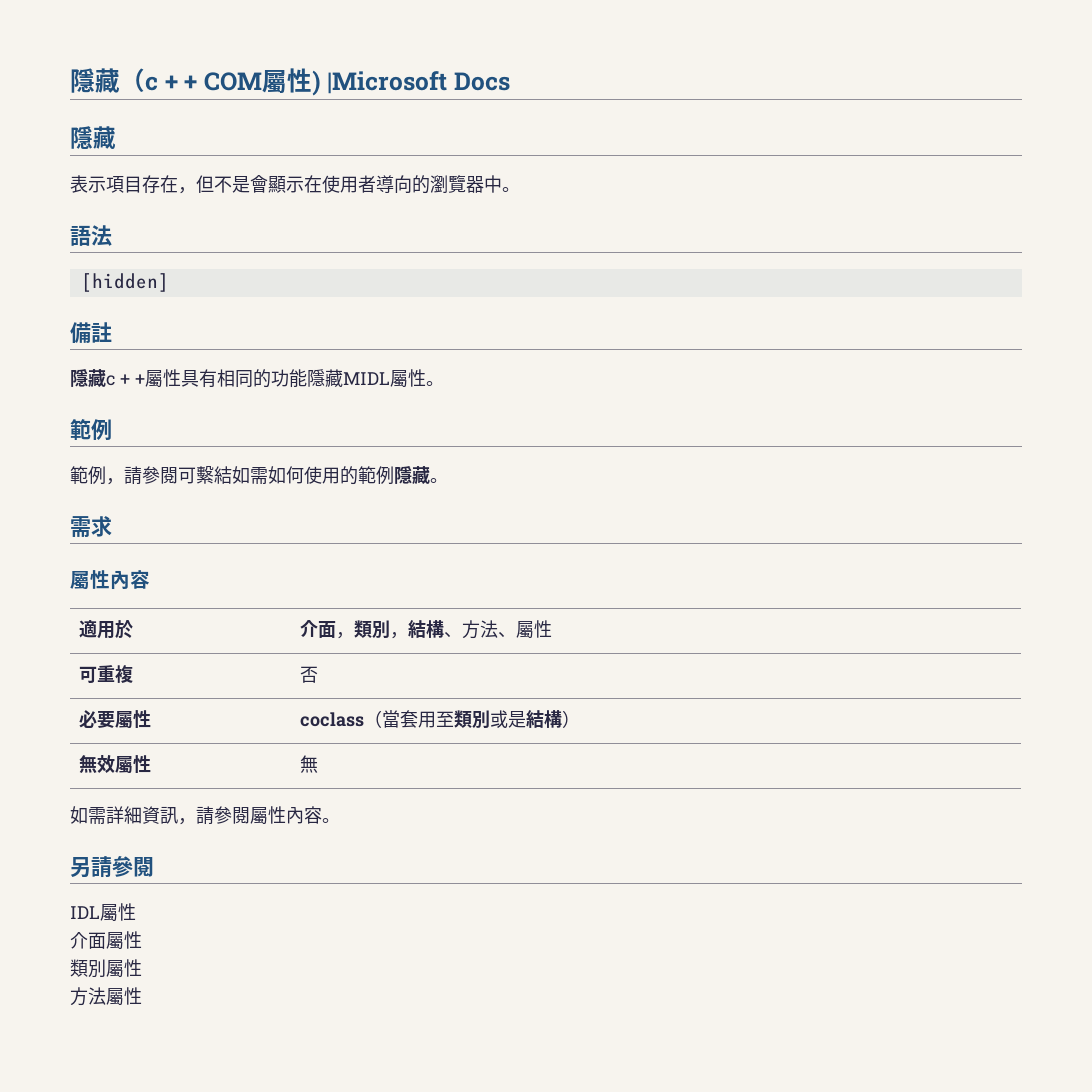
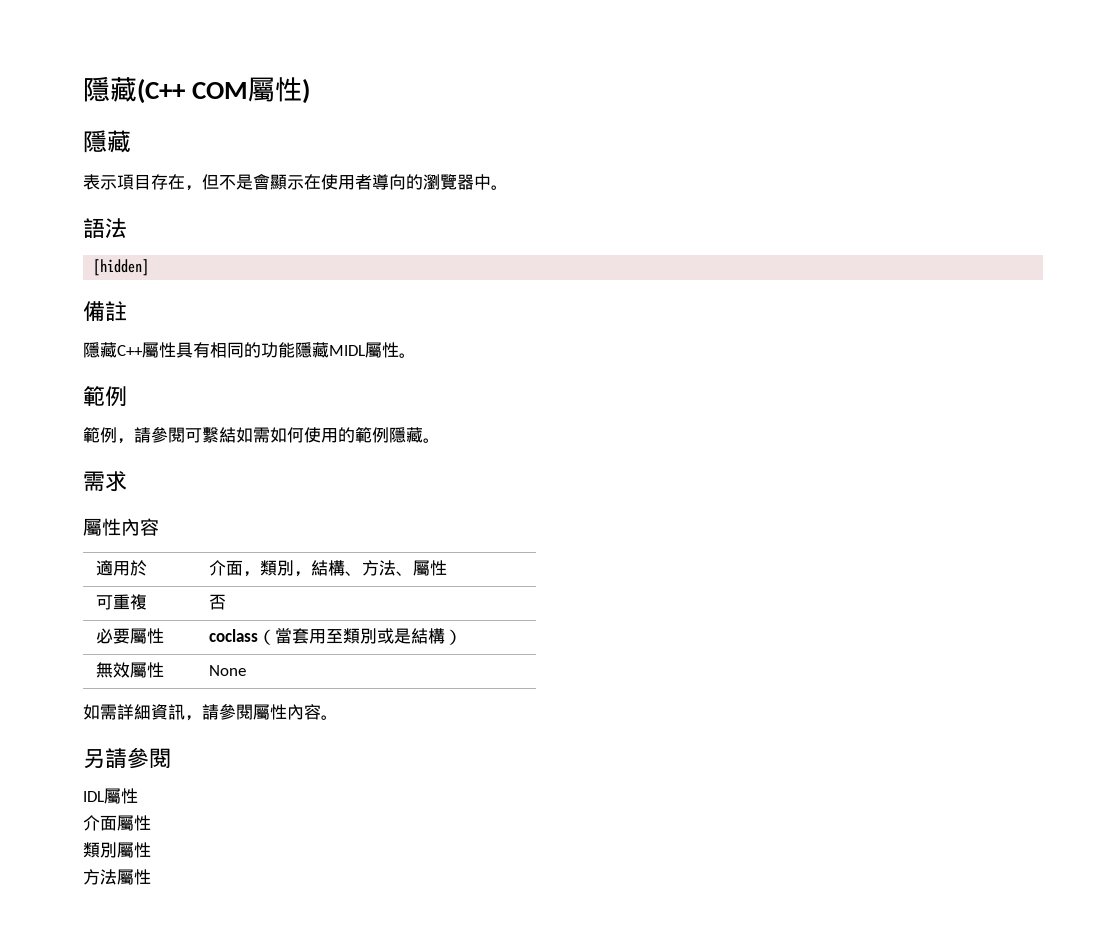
- 隱藏（c + + COM屬性) |Microsoft Docs
+ 隱藏(C++ COM屬性)
- 隱藏c + +屬性具有相同的功能隱藏MIDL屬性。
+ 隱藏C++屬性具有相同的功能隱藏MIDL屬性。
- 無效屬性 | 無
+ 無效屬性 | None

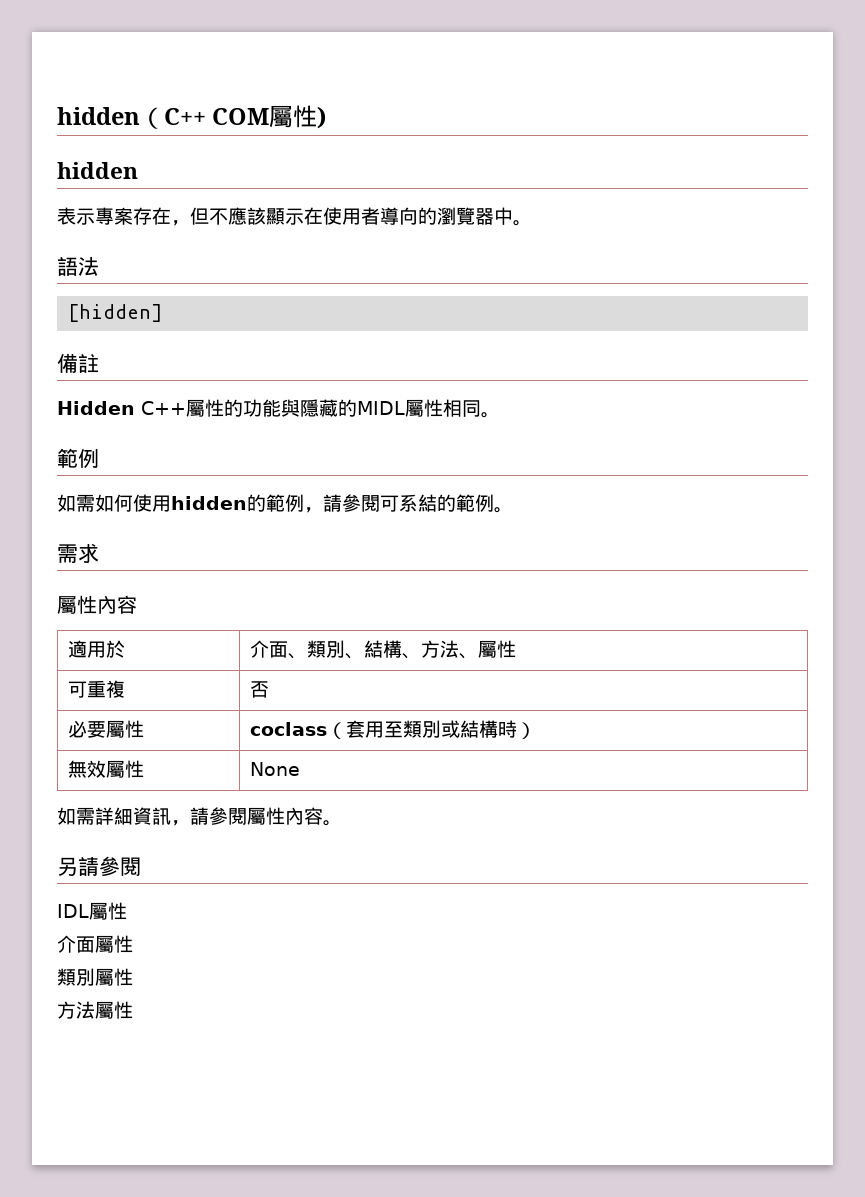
- 隱藏(C++ COM屬性)
- 隱藏
+ hidden（C++ COM屬性)
+ hidden
- 表示項目存在，但不是會顯示在使用者導向的瀏覽器中。
+ 表示專案存在，但不應該顯示在使用者導向的瀏覽器中。
- 隱藏C++屬性具有相同的功能隱藏MIDL屬性。
+ Hidden C++屬性的功能與隱藏的MIDL屬性相同。
- 範例，請參閱可繫結如需如何使用的範例隱藏。
+ 如需如何使用hidden的範例，請參閱可系結的範例。
- 適用於 | 介面，類別，結構、方法、屬性
+ 適用於 | 介面、類別、結構、方法、屬性
- 必要屬性 | coclass（當套用至類別或是結構）
+ 必要屬性 | coclass（套用至類別或結構時）

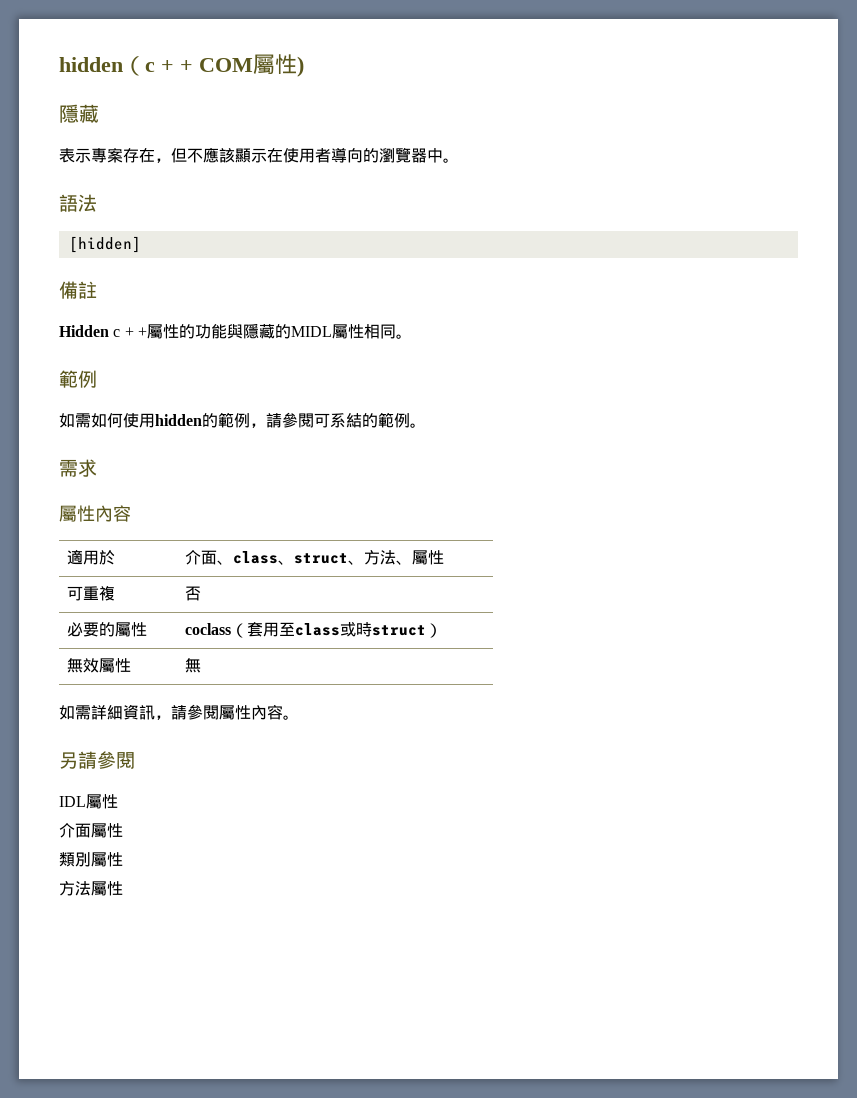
- hidden（C++ COM屬性)
- hidden
+ hidden（c + + COM屬性)
+ 隱藏
- Hidden C++屬性的功能與隱藏的MIDL屬性相同。
+ Hidden c + +屬性的功能與隱藏的MIDL屬性相同。
- 適用於 | 介面、類別、結構、方法、屬性
+ 適用於 | 介面、class、struct、方法、屬性
- 必要屬性 | coclass（套用至類別或結構時）
+ 必要的屬性 | coclass（套用至class或時struct）
- 無效屬性 | None
+ 無效屬性 | 無

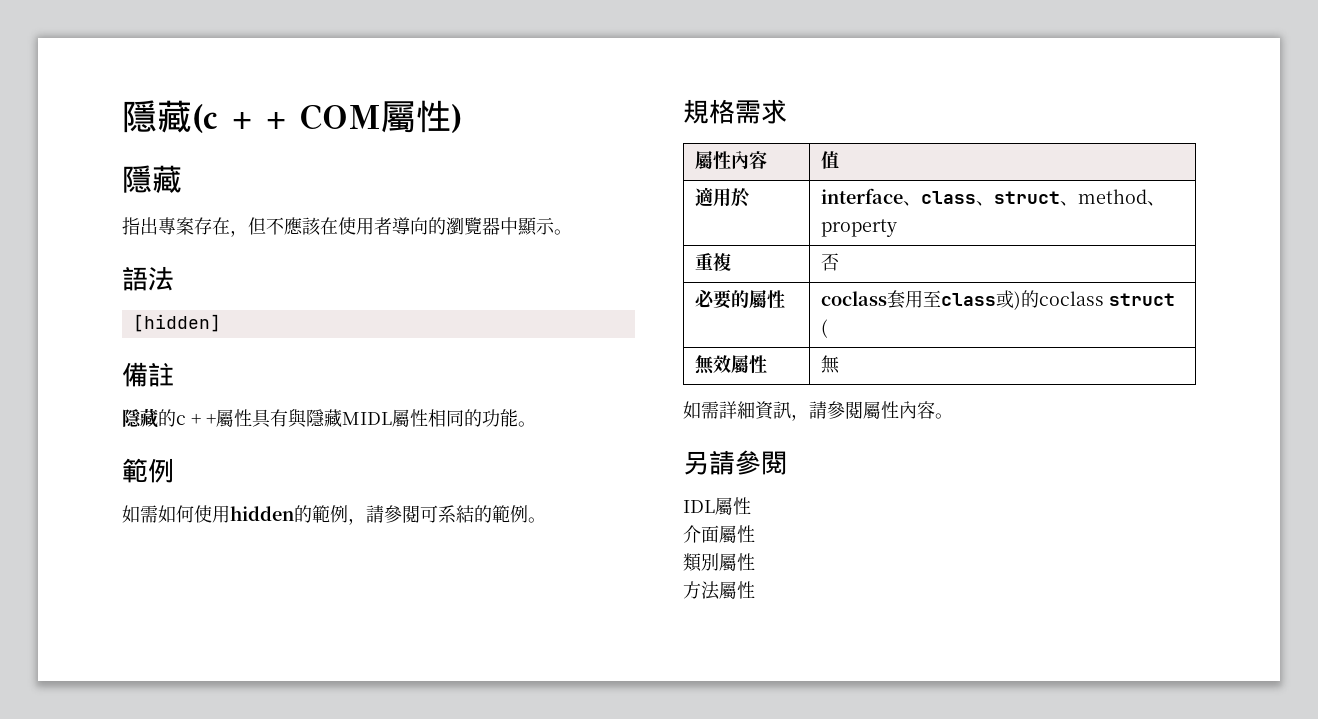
- hidden（c + + COM屬性)
+ 隱藏(c + + COM屬性)
- 表示專案存在，但不應該顯示在使用者導向的瀏覽器中。
+ 指出專案存在，但不應該在使用者導向的瀏覽器中顯示。
- Hidden c + +屬性的功能與隱藏的MIDL屬性相同。
+ 隱藏的c + +屬性具有與隱藏MIDL屬性相同的功能。
- 需求
- 屬性內容
+ 規格需求
+ 屬性內容 | 值
- 適用於 | 介面、class、struct、方法、屬性
- 可重複 | 否
+ 適用於 | interface、class、struct、method、property
+ 重複 | 否
- 必要的屬性 | coclass（套用至class或時struct）
+ 必要的屬性 | coclass套用至class或)的coclass struct (

